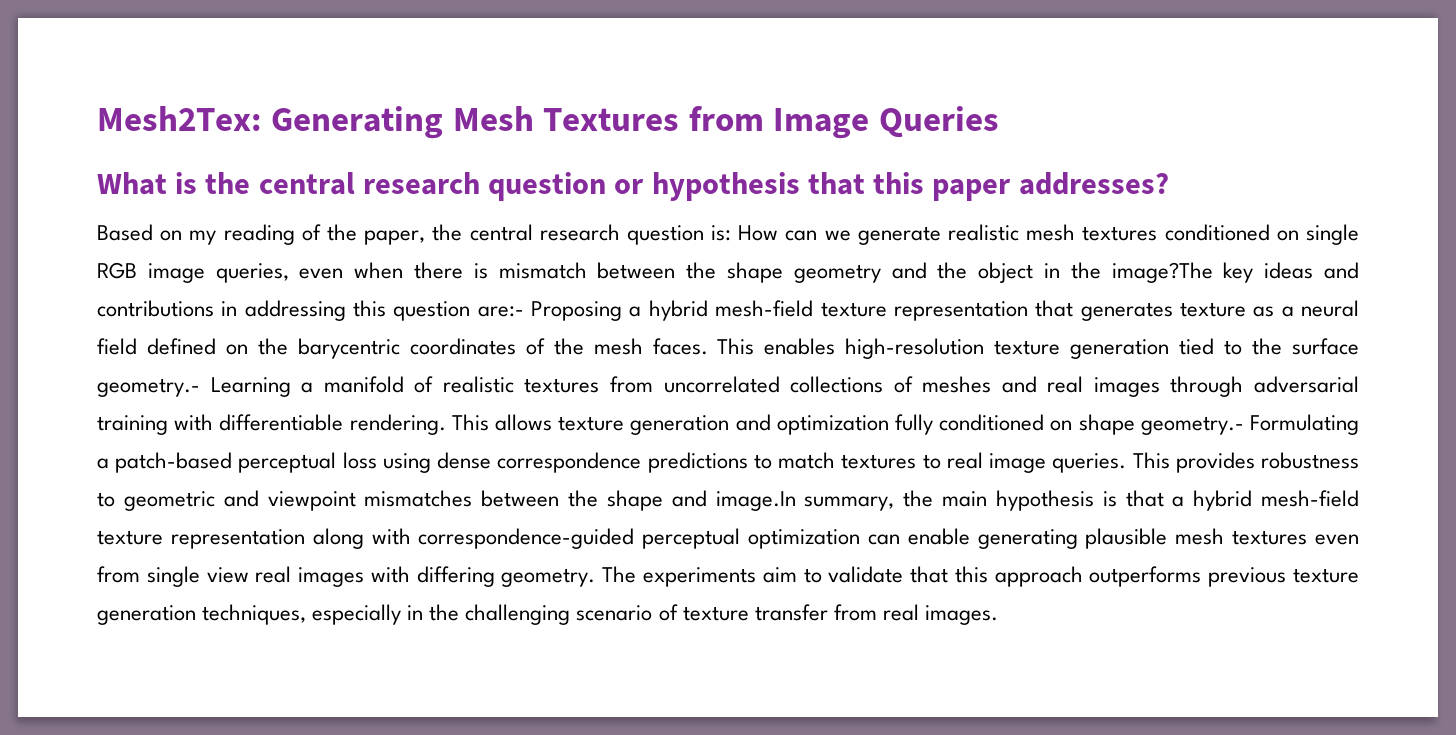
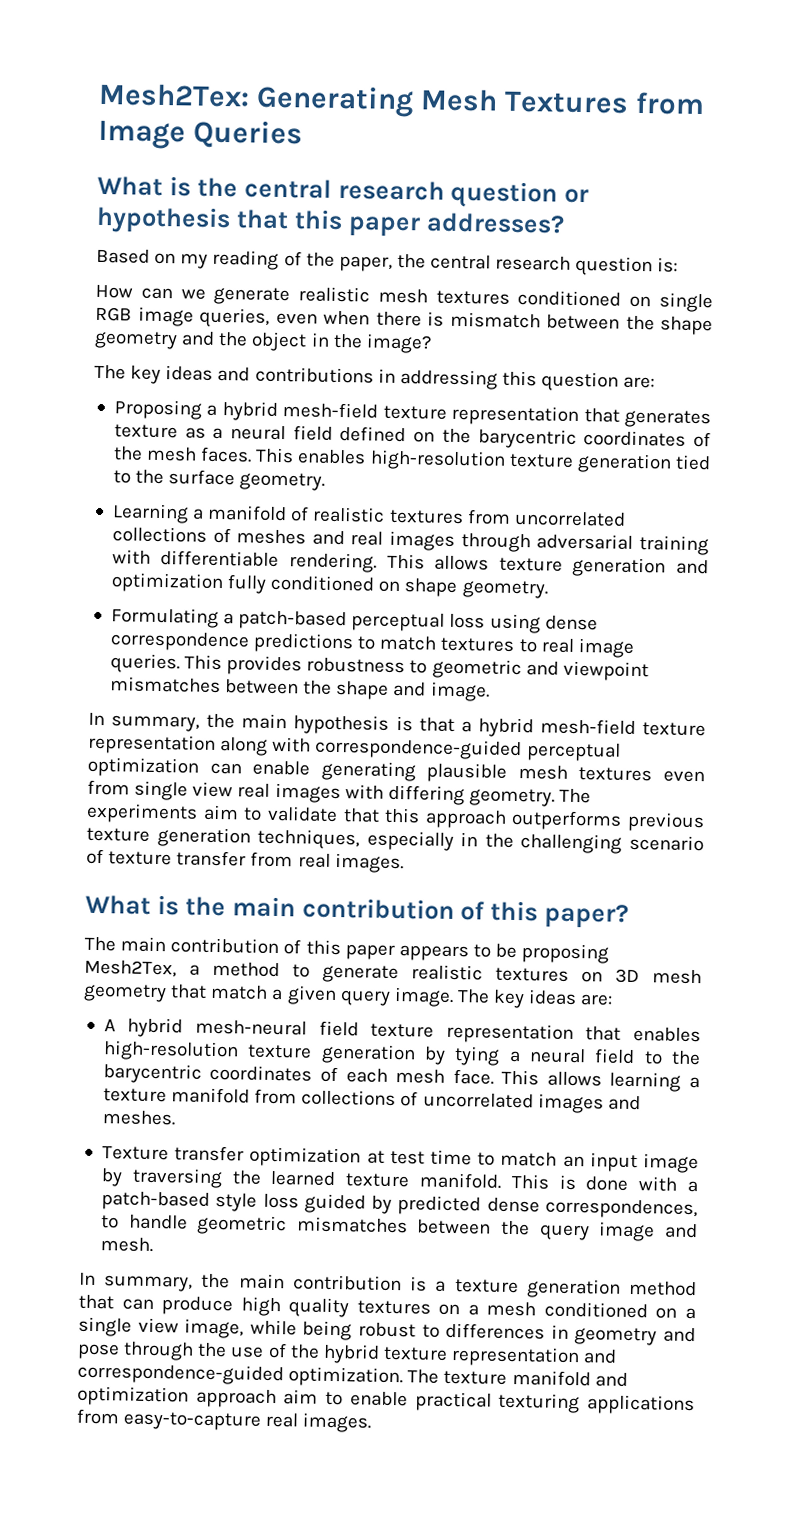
- Based on my reading of the paper, the central research question is: How can we generate realistic mesh textures conditioned on single RGB image queries, even when there is mismatch between the shape geometry and the object in the image?The key ideas and contributions in addressing this question are:- Proposing a hybrid mesh-field texture representation that generates texture as a neural field defined on the barycentric coordinates of the mesh faces.
+ Based on my reading of the paper, the central research question is:
+ How can we generate realistic mesh textures conditioned on single RGB image queries, even when there is mismatch between the shape geometry and the object in the image?
+ The key ideas and contributions in addressing this question are:
+ Proposing a hybrid mesh-field texture representation that generates texture as a neural field defined on the barycentric coordinates of the mesh faces.
- This enables high-resolution texture generation tied to the surface geometry.- Learning a manifold of realistic textures from uncorrelated collections of meshes and real images through adversarial training with differentiable rendering.
+ This enables high-resolution texture generation tied to the surface geometry.
+ Learning a manifold of realistic textures from uncorrelated collections of meshes and real images through adversarial training with differentiable rendering.
- This allows texture generation and optimization fully conditioned on shape geometry.- Formulating a patch-based perceptual loss using dense correspondence predictions to match textures to real image queries.
+ This allows texture generation and optimization fully conditioned on shape geometry.
+ Formulating a patch-based perceptual loss using dense correspondence predictions to match textures to real image queries.
- This provides robustness to geometric and viewpoint mismatches between the shape and image.In summary, the main hypothesis is that a hybrid mesh-field texture representation along with correspondence-guided perceptual optimization can enable generating plausible mesh textures even from single view real images with differing geometry.
+ This provides robustness to geometric and viewpoint mismatches between the shape and image.
+ In summary, the main hypothesis is that a hybrid mesh-field texture representation along with correspondence-guided perceptual optimization can enable generating plausible mesh textures even from single view real images with differing geometry.
+ What is the main contribution of this paper?
+ The main contribution of this paper appears to be proposing Mesh2Tex, a method to generate realistic textures on 3D mesh geometry that match a given query image. The key ideas are:
+ A hybrid mesh-neural field texture representation that enables high-resolution texture generation by tying a neural field to the barycentric coordinates of each mesh face. This allows learning a texture manifold from collections of uncorrelated images and meshes.
+ Texture transfer optimization at test time to match an input image by traversing the learned texture manifold. This is done with a patch-based style loss guided by predicted dense correspondences, to handle geometric mismatches between the query image and mesh.
+ In summary, the main contribution is a texture generation method that can produce high quality textures on a mesh conditioned on a single view image, while being robust to differences in geometry and pose through the use of the hybrid texture representation and correspondence-guided optimization. The texture manifold and optimization approach aim to enable practical texturing applications from easy-to-capture real images.

